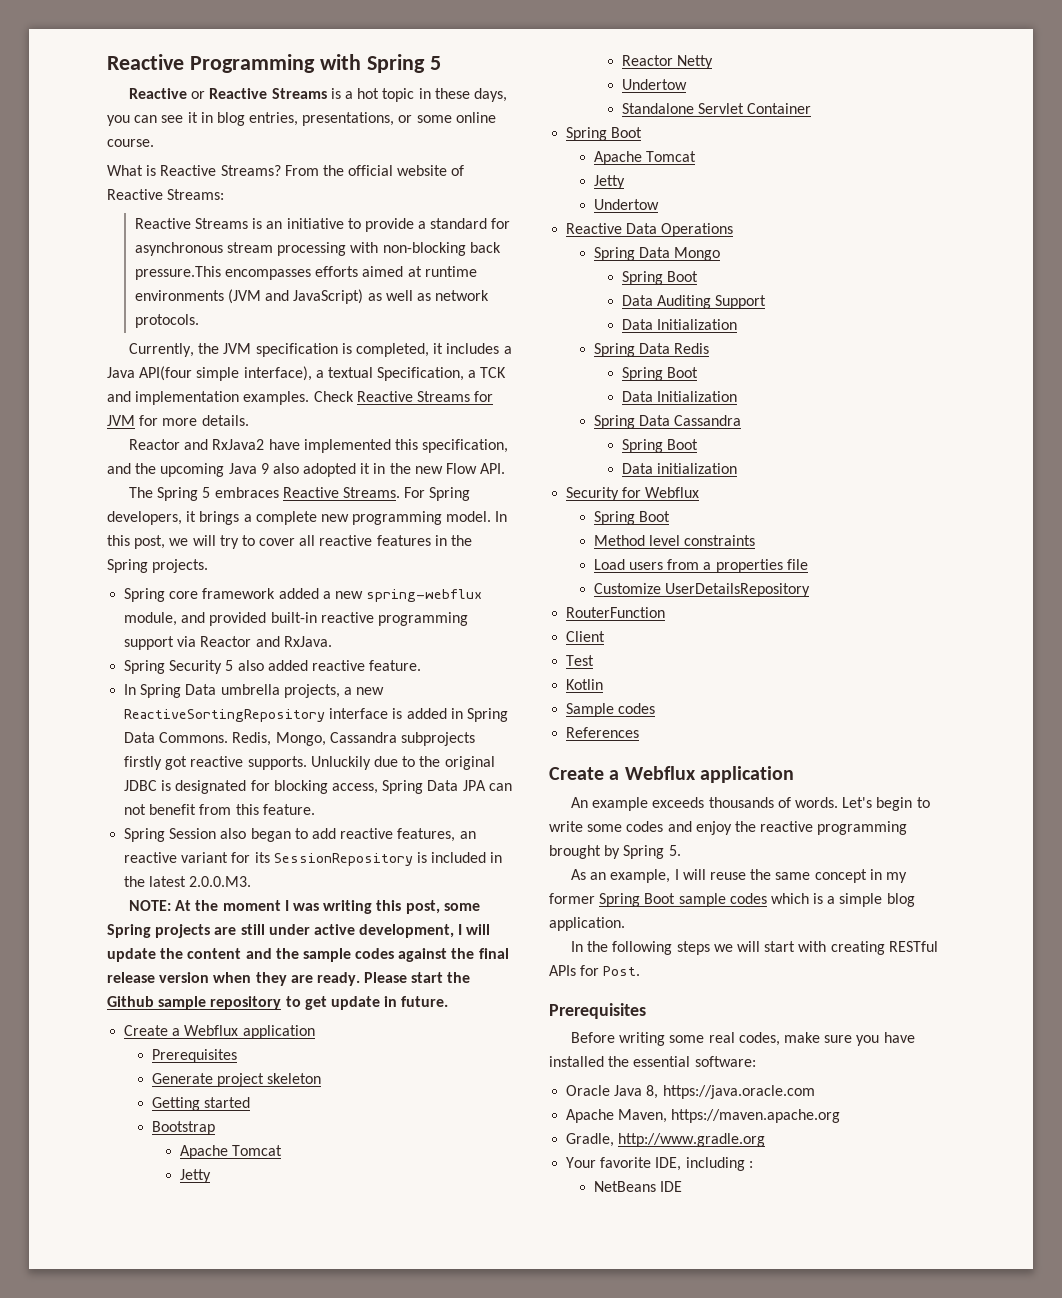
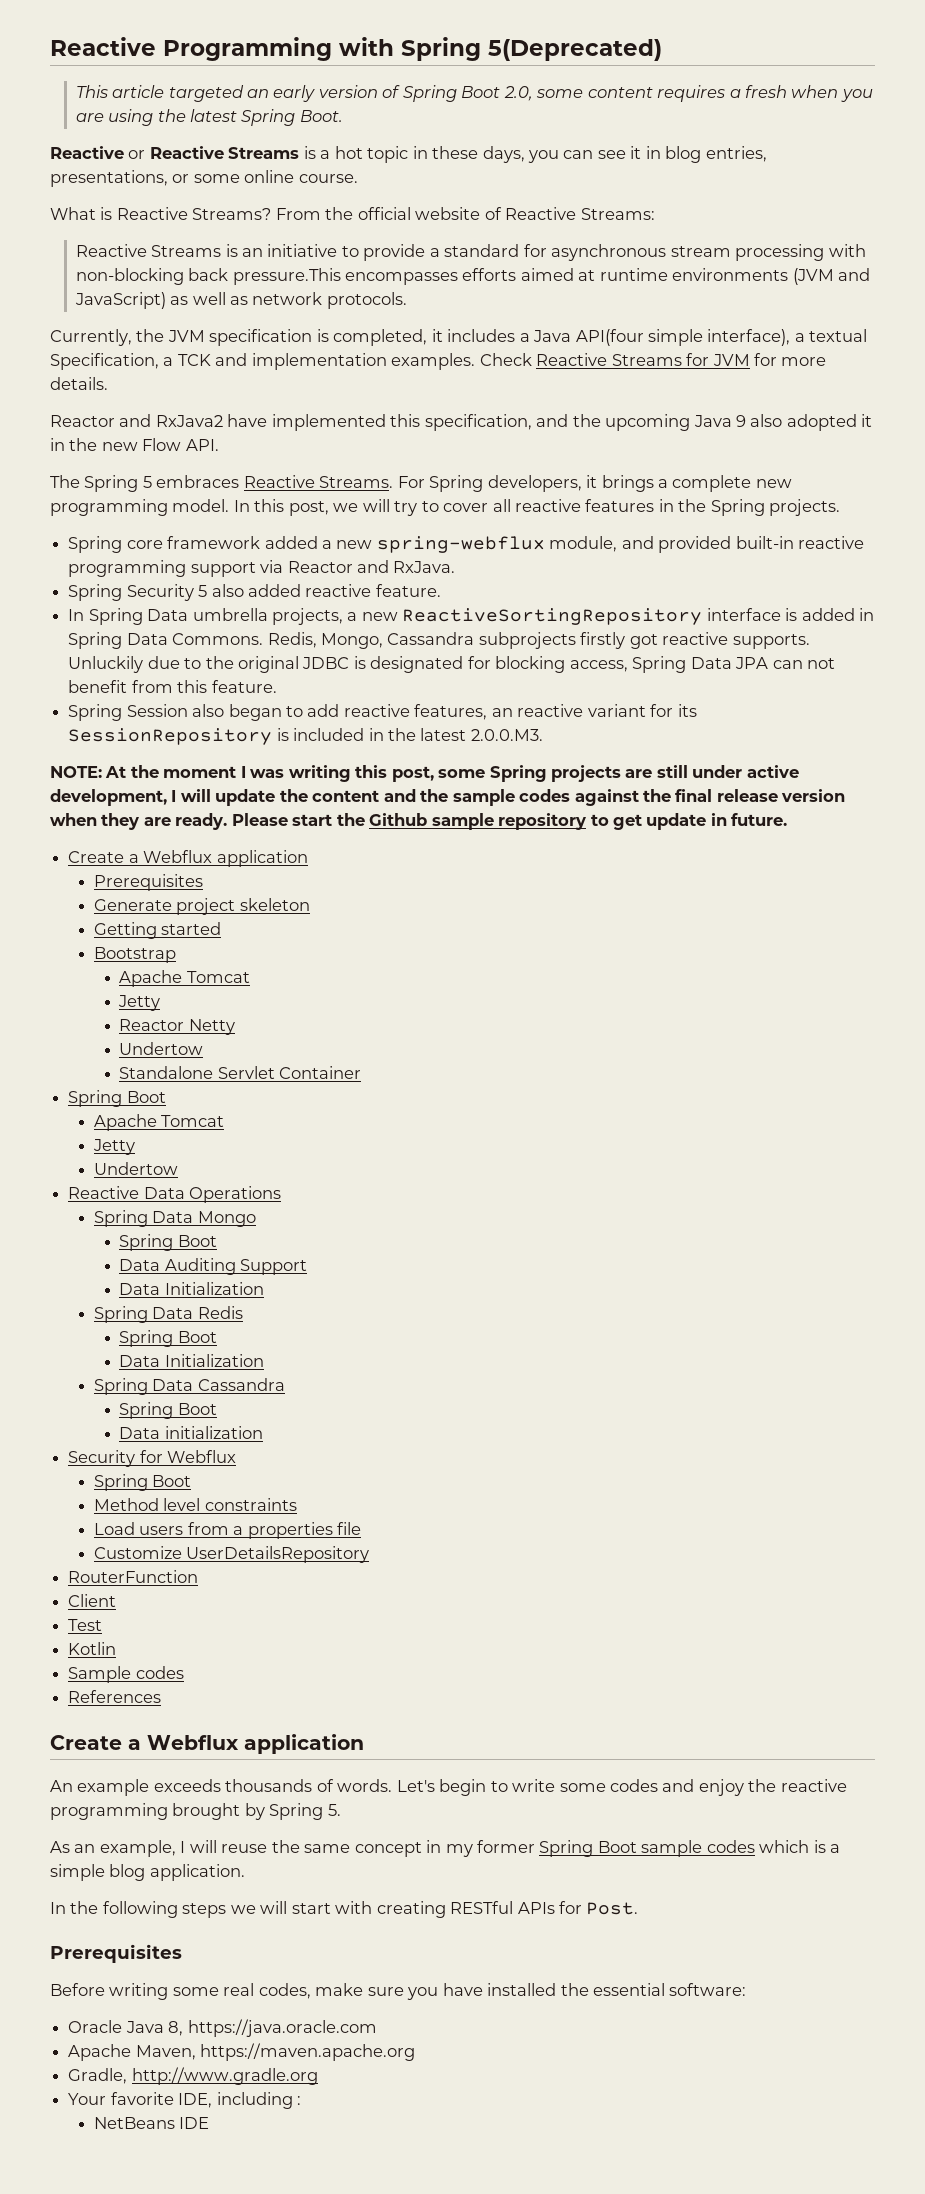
- Reactive Programming with Spring 5
+ Reactive Programming with Spring 5(Deprecated)
+ This article targeted an early version of Spring Boot 2.0, some content requires a fresh when you are using the latest Spring Boot.

